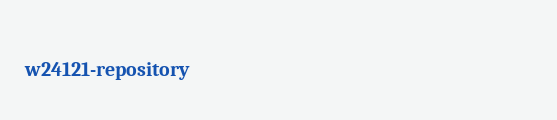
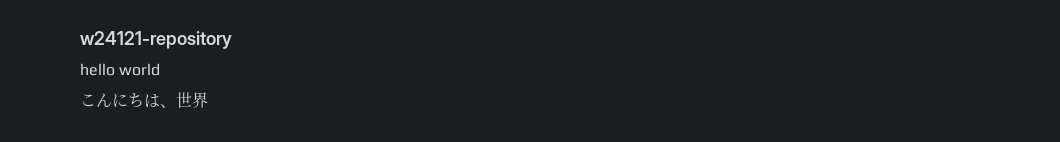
+ hello world
+ こんにちは、世界

